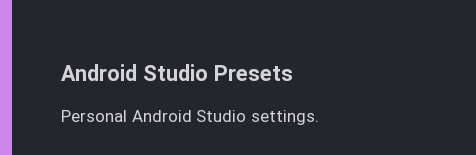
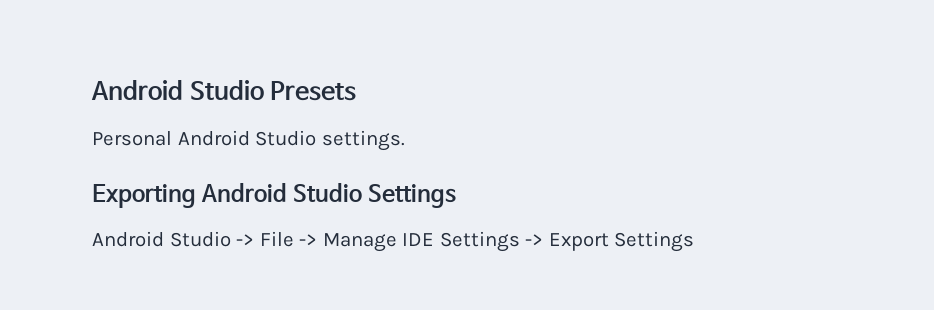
+ Exporting Android Studio Settings
+ Android Studio -> File -> Manage IDE Settings -> Export Settings

